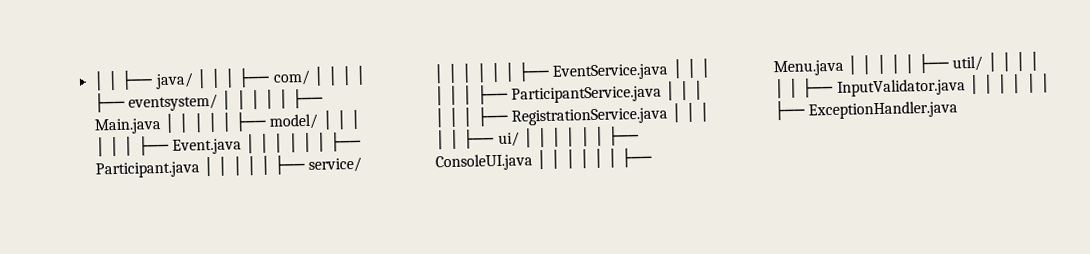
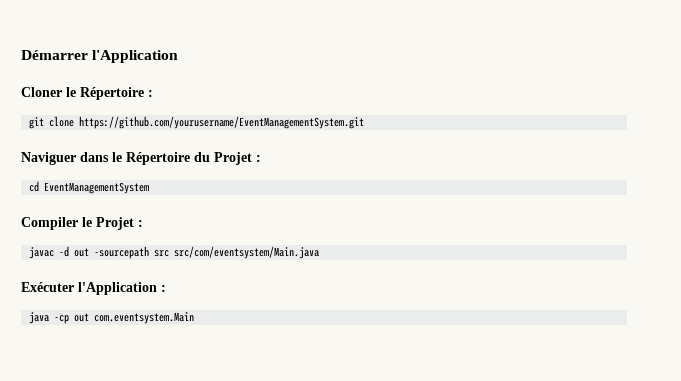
- │ │ ├── java/ │ │ │ ├── com/ │ │ │ │ ├── eventsystem/ │ │ │ │ │ ├── Main.java │ │ │ │ │ ├── model/ │ │ │ │ │ │ ├── Event.java │ │ │ │ │ │ ├── Participant.java │ │ │ │ │ ├── service/ │ │ │ │ │ │ ├── EventService.java │ │ │ │ │ │ ├── ParticipantService.java │ │ │ │ │ │ ├── RegistrationService.java │ │ │ │ │ ├── ui/ │ │ │ │ │ │ ├── ConsoleUI.java │ │ │ │ │ │ ├── Menu.java │ │ │ │ │ ├── util/ │ │ │ │ │ │ ├── InputValidator.java │ │ │ │ │ │ ├── ExceptionHandler.java
+ Démarrer l'Application
+ Cloner le Répertoire :
+ git clone https://github.com/yourusername/EventManagementSystem.git
+ Naviguer dans le Répertoire du Projet :
+ cd EventManagementSystem
+ Compiler le Projet :
+ javac -d out -sourcepath src src/com/eventsystem/Main.java
+ Exécuter l'Application :
+ java -cp out com.eventsystem.Main

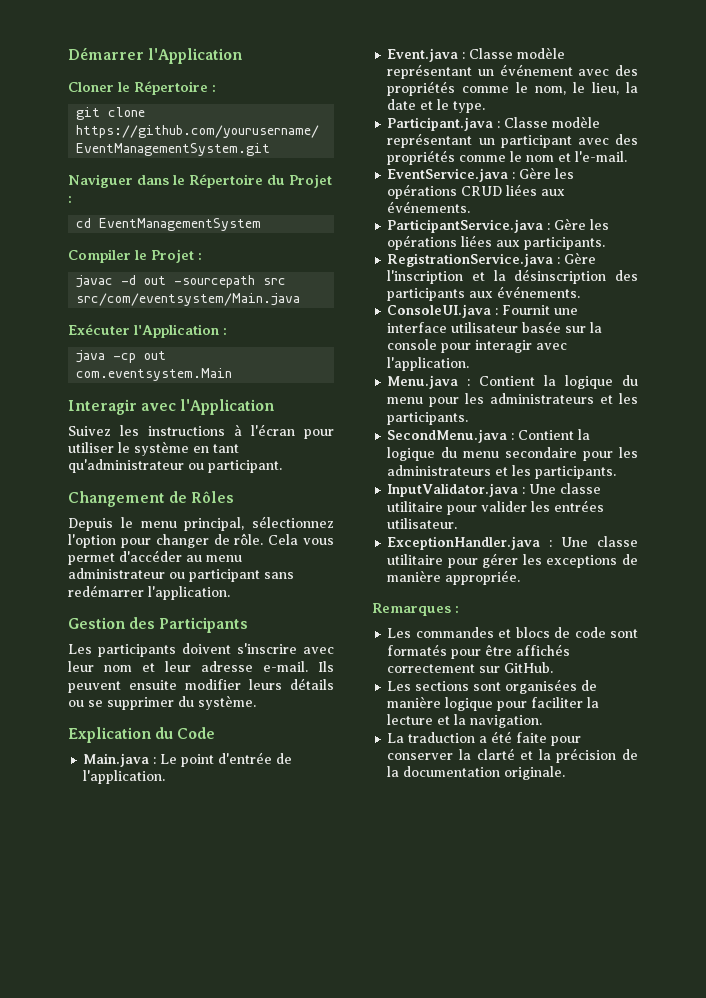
+ Interagir avec l'Application
+ Suivez les instructions à l'écran pour utiliser le système en tant qu'administrateur ou participant.
+ Changement de Rôles
+ Depuis le menu principal, sélectionnez l'option pour changer de rôle. Cela vous permet d'accéder au menu administrateur ou participant sans redémarrer l'application.
+ Gestion des Participants
+ Les participants doivent s'inscrire avec leur nom et leur adresse e-mail. Ils peuvent ensuite modifier leurs détails ou se supprimer du système.
+ Explication du Code
+ Main.java : Le point d'entrée de l'application.
+ Event.java : Classe modèle représentant un événement avec des propriétés comme le nom, le lieu, la date et le type.
+ Participant.java : Classe modèle représentant un participant avec des propriétés comme le nom et l'e-mail.
+ EventService.java : Gère les opérations CRUD liées aux événements.
+ ParticipantService.java : Gère les opérations liées aux participants.
+ RegistrationService.java : Gère l'inscription et la désinscription des participants aux événements.
+ ConsoleUI.java : Fournit une interface utilisateur basée sur la console pour interagir avec l'application.
+ Menu.java : Contient la logique du menu pour les administrateurs et les participants.
+ SecondMenu.java : Contient la logique du menu secondaire pour les administrateurs et les participants.
+ InputValidator.java : Une classe utilitaire pour valider les entrées utilisateur.
+ ExceptionHandler.java : Une classe utilitaire pour gérer les exceptions de manière appropriée.
+ Remarques :
+ Les commandes et blocs de code sont formatés pour être affichés correctement sur GitHub.
+ Les sections sont organisées de manière logique pour faciliter la lecture et la navigation.
+ La traduction a été faite pour conserver la clarté et la précision de la documentation originale.

